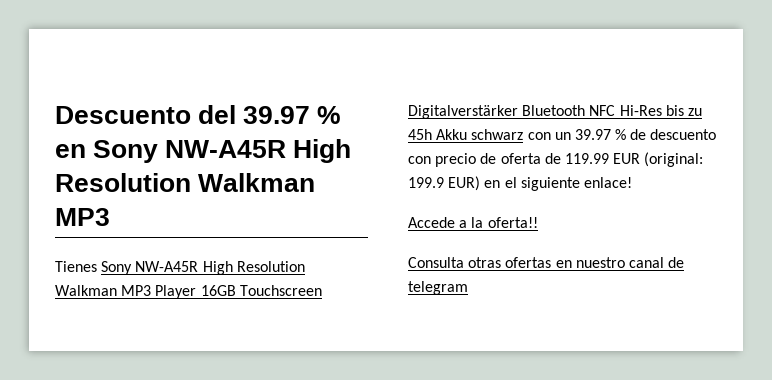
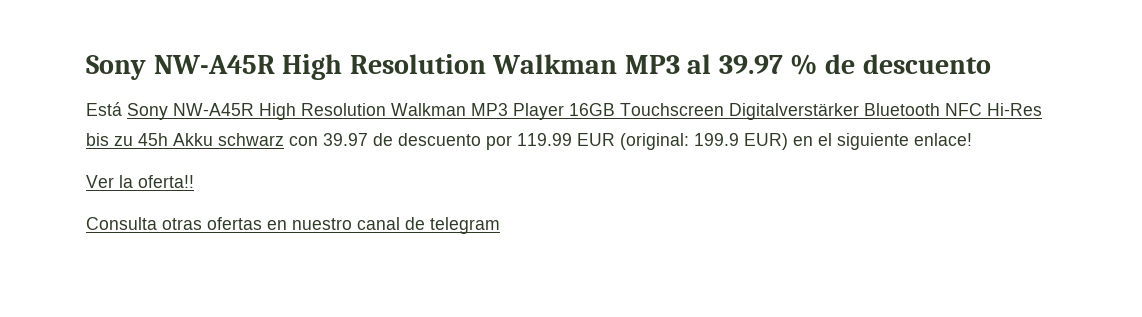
- Descuento del 39.97 % en Sony NW-A45R High Resolution Walkman MP3
- Tienes Sony NW-A45R High Resolution Walkman MP3 Player 16GB Touchscreen Digitalverstärker Bluetooth NFC Hi-Res bis zu 45h Akku schwarz con un 39.97 % de descuento con precio de oferta de 119.99 EUR (original: 199.9 EUR) en el siguiente enlace!
+ Sony NW-A45R High Resolution Walkman MP3 al 39.97 % de descuento
+ Está Sony NW-A45R High Resolution Walkman MP3 Player 16GB Touchscreen Digitalverstärker Bluetooth NFC Hi-Res bis zu 45h Akku schwarz con 39.97 de descuento por 119.99 EUR (original: 199.9 EUR) en el siguiente enlace!
- Accede a la oferta!!
+ Ver la oferta!!

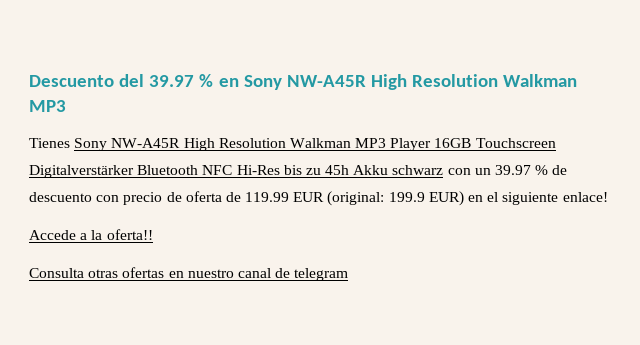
- Sony NW-A45R High Resolution Walkman MP3 al 39.97 % de descuento
- Está Sony NW-A45R High Resolution Walkman MP3 Player 16GB Touchscreen Digitalverstärker Bluetooth NFC Hi-Res bis zu 45h Akku schwarz con 39.97 de descuento por 119.99 EUR (original: 199.9 EUR) en el siguiente enlace!
+ Descuento del 39.97 % en Sony NW-A45R High Resolution Walkman MP3
+ Tienes Sony NW-A45R High Resolution Walkman MP3 Player 16GB Touchscreen Digitalverstärker Bluetooth NFC Hi-Res bis zu 45h Akku schwarz con un 39.97 % de descuento con precio de oferta de 119.99 EUR (original: 199.9 EUR) en el siguiente enlace!
- Ver la oferta!!
+ Accede a la oferta!!

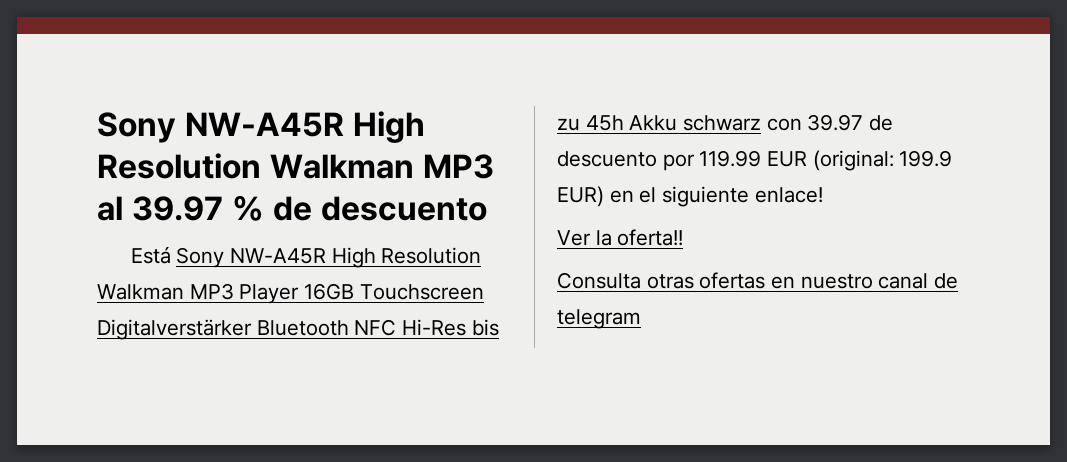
- Descuento del 39.97 % en Sony NW-A45R High Resolution Walkman MP3
- Tienes Sony NW-A45R High Resolution Walkman MP3 Player 16GB Touchscreen Digitalverstärker Bluetooth NFC Hi-Res bis zu 45h Akku schwarz con un 39.97 % de descuento con precio de oferta de 119.99 EUR (original: 199.9 EUR) en el siguiente enlace!
+ Sony NW-A45R High Resolution Walkman MP3 al 39.97 % de descuento
+ Está Sony NW-A45R High Resolution Walkman MP3 Player 16GB Touchscreen Digitalverstärker Bluetooth NFC Hi-Res bis zu 45h Akku schwarz con 39.97 de descuento por 119.99 EUR (original: 199.9 EUR) en el siguiente enlace!
- Accede a la oferta!!
+ Ver la oferta!!

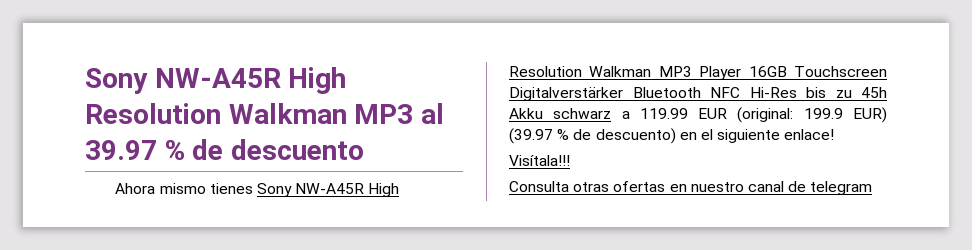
- Está Sony NW-A45R High Resolution Walkman MP3 Player 16GB Touchscreen Digitalverstärker Bluetooth NFC Hi-Res bis zu 45h Akku schwarz con 39.97 de descuento por 119.99 EUR (original: 199.9 EUR) en el siguiente enlace!
+ Ahora mismo tienes Sony NW-A45R High Resolution Walkman MP3 Player 16GB Touchscreen Digitalverstärker Bluetooth NFC Hi-Res bis zu 45h Akku schwarz a 119.99 EUR (original: 199.9 EUR) (39.97 % de descuento) en el siguiente enlace!
- Ver la oferta!!
+ Visítala!!!

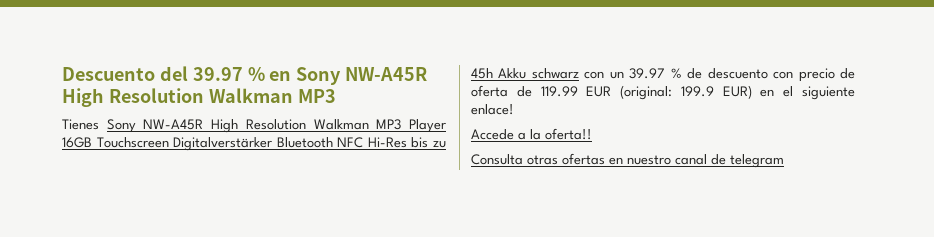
- Sony NW-A45R High Resolution Walkman MP3 al 39.97 % de descuento
- Ahora mismo tienes Sony NW-A45R High Resolution Walkman MP3 Player 16GB Touchscreen Digitalverstärker Bluetooth NFC Hi-Res bis zu 45h Akku schwarz a 119.99 EUR (original: 199.9 EUR) (39.97 % de descuento) en el siguiente enlace!
+ Descuento del 39.97 % en Sony NW-A45R High Resolution Walkman MP3
+ Tienes Sony NW-A45R High Resolution Walkman MP3 Player 16GB Touchscreen Digitalverstärker Bluetooth NFC Hi-Res bis zu 45h Akku schwarz con un 39.97 % de descuento con precio de oferta de 119.99 EUR (original: 199.9 EUR) en el siguiente enlace!
- Visítala!!!
+ Accede a la oferta!!

